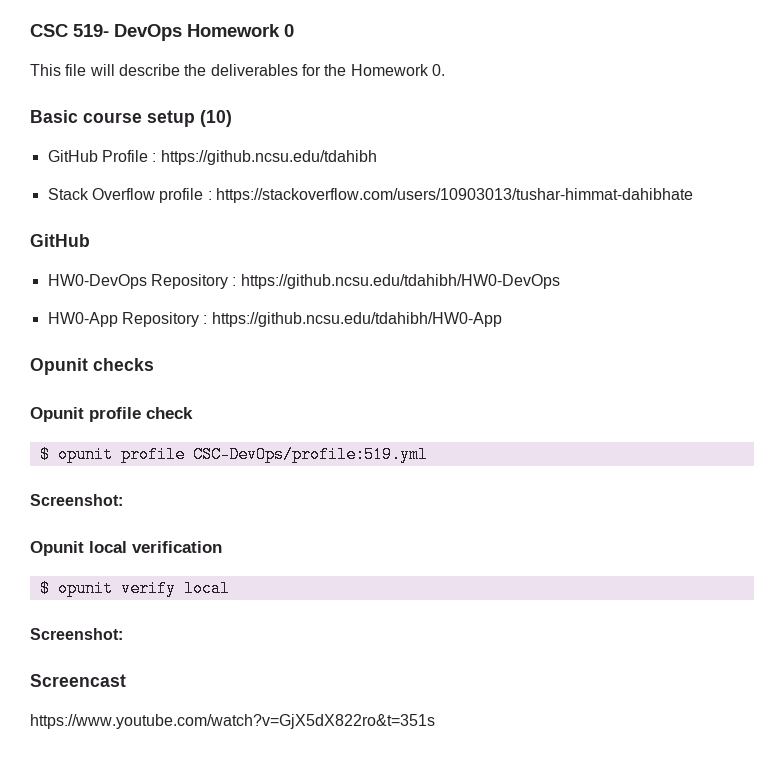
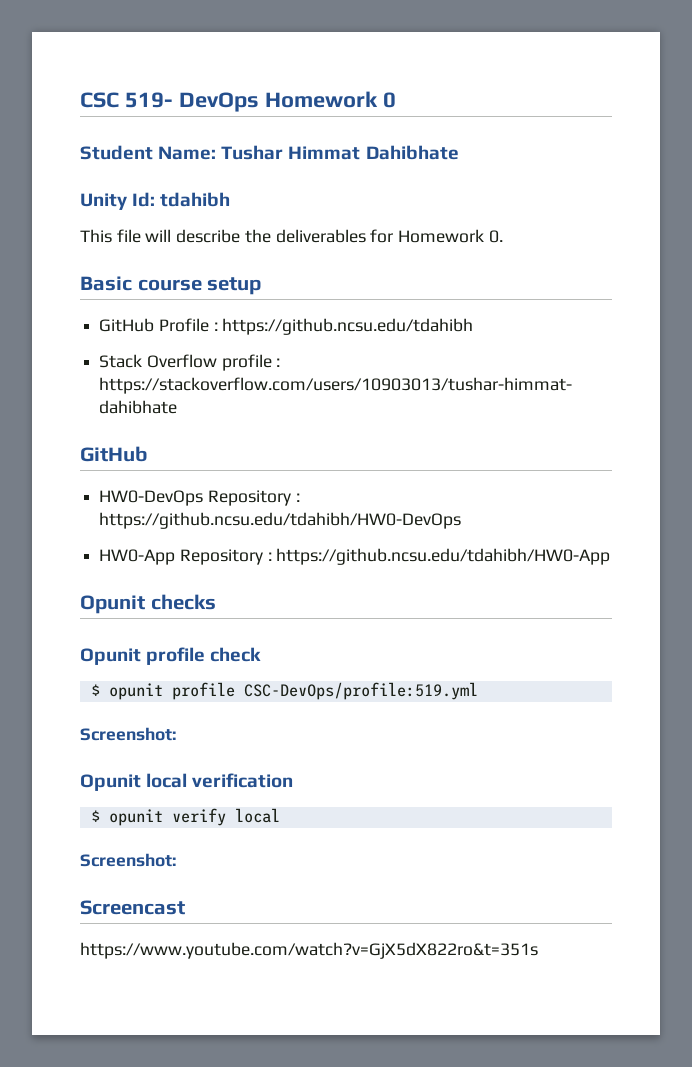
+ Student Name: Tushar Himmat Dahibhate
+ Unity Id: tdahibh
- This file will describe the deliverables for the Homework 0.
+ This file will describe the deliverables for Homework 0.
- Basic course setup (10)
+ Basic course setup

